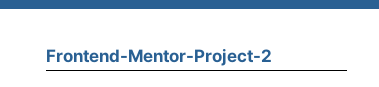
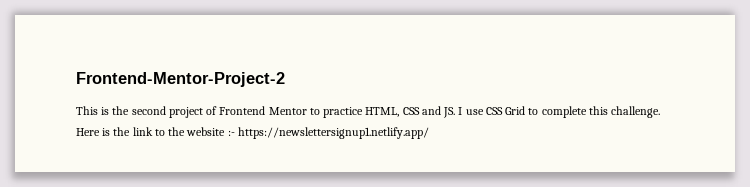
+ This is the second project of Frontend Mentor to practice HTML, CSS and JS. I use CSS Grid to complete this challenge. Here is the link to the website :- https://newslettersignup1.netlify.app/

